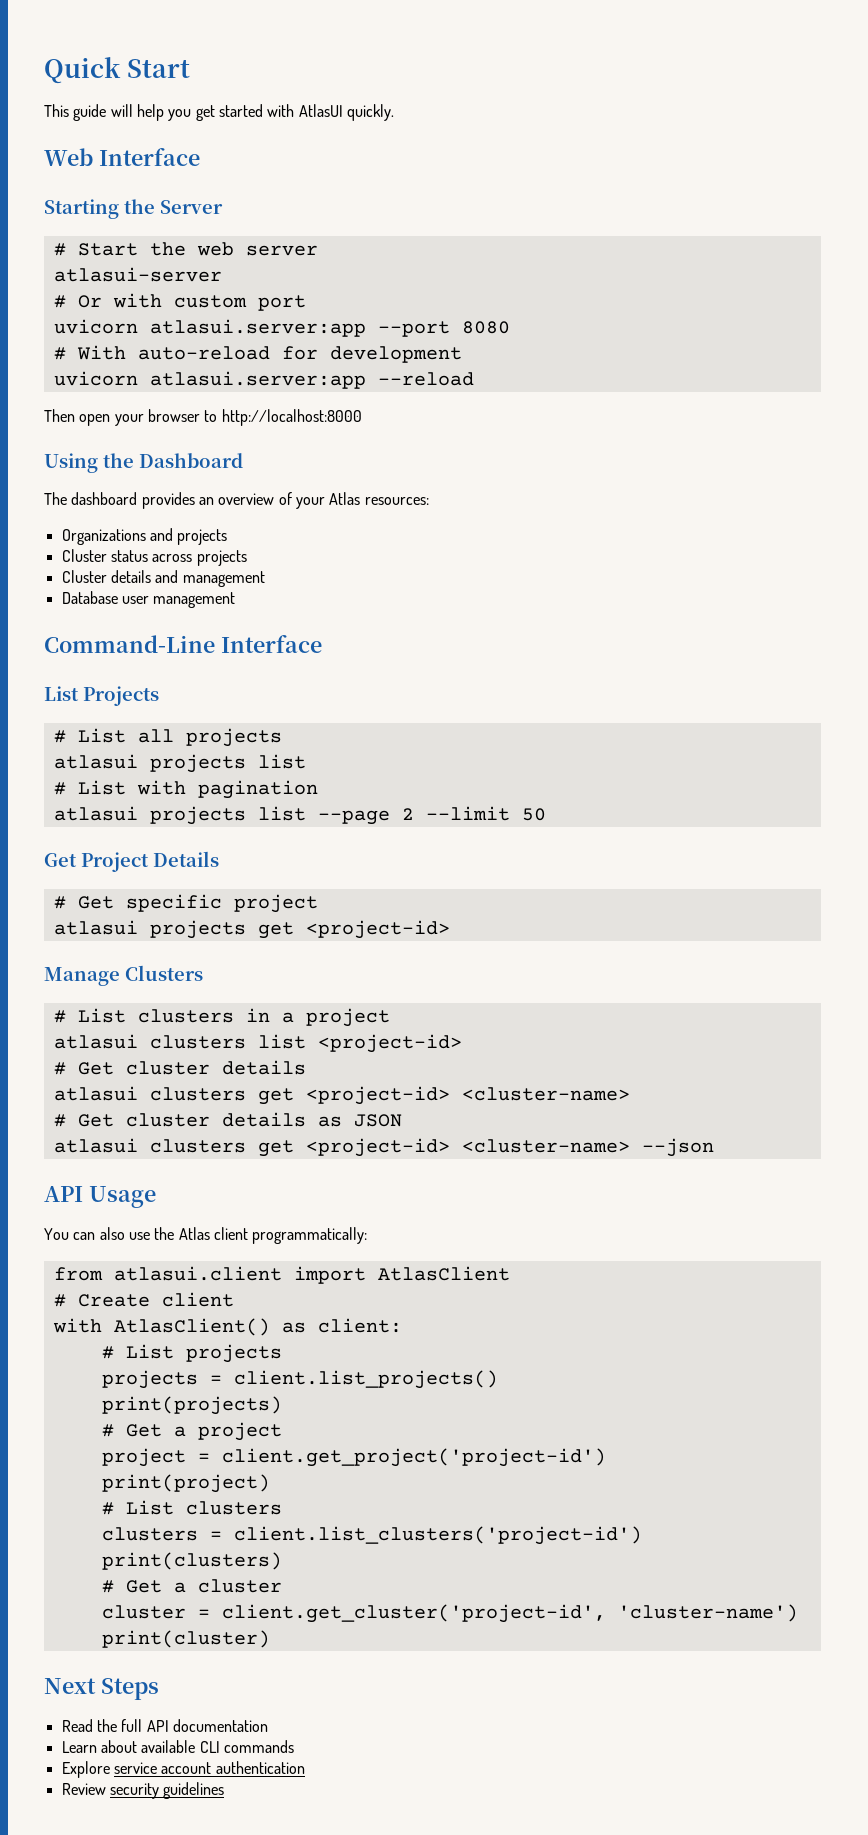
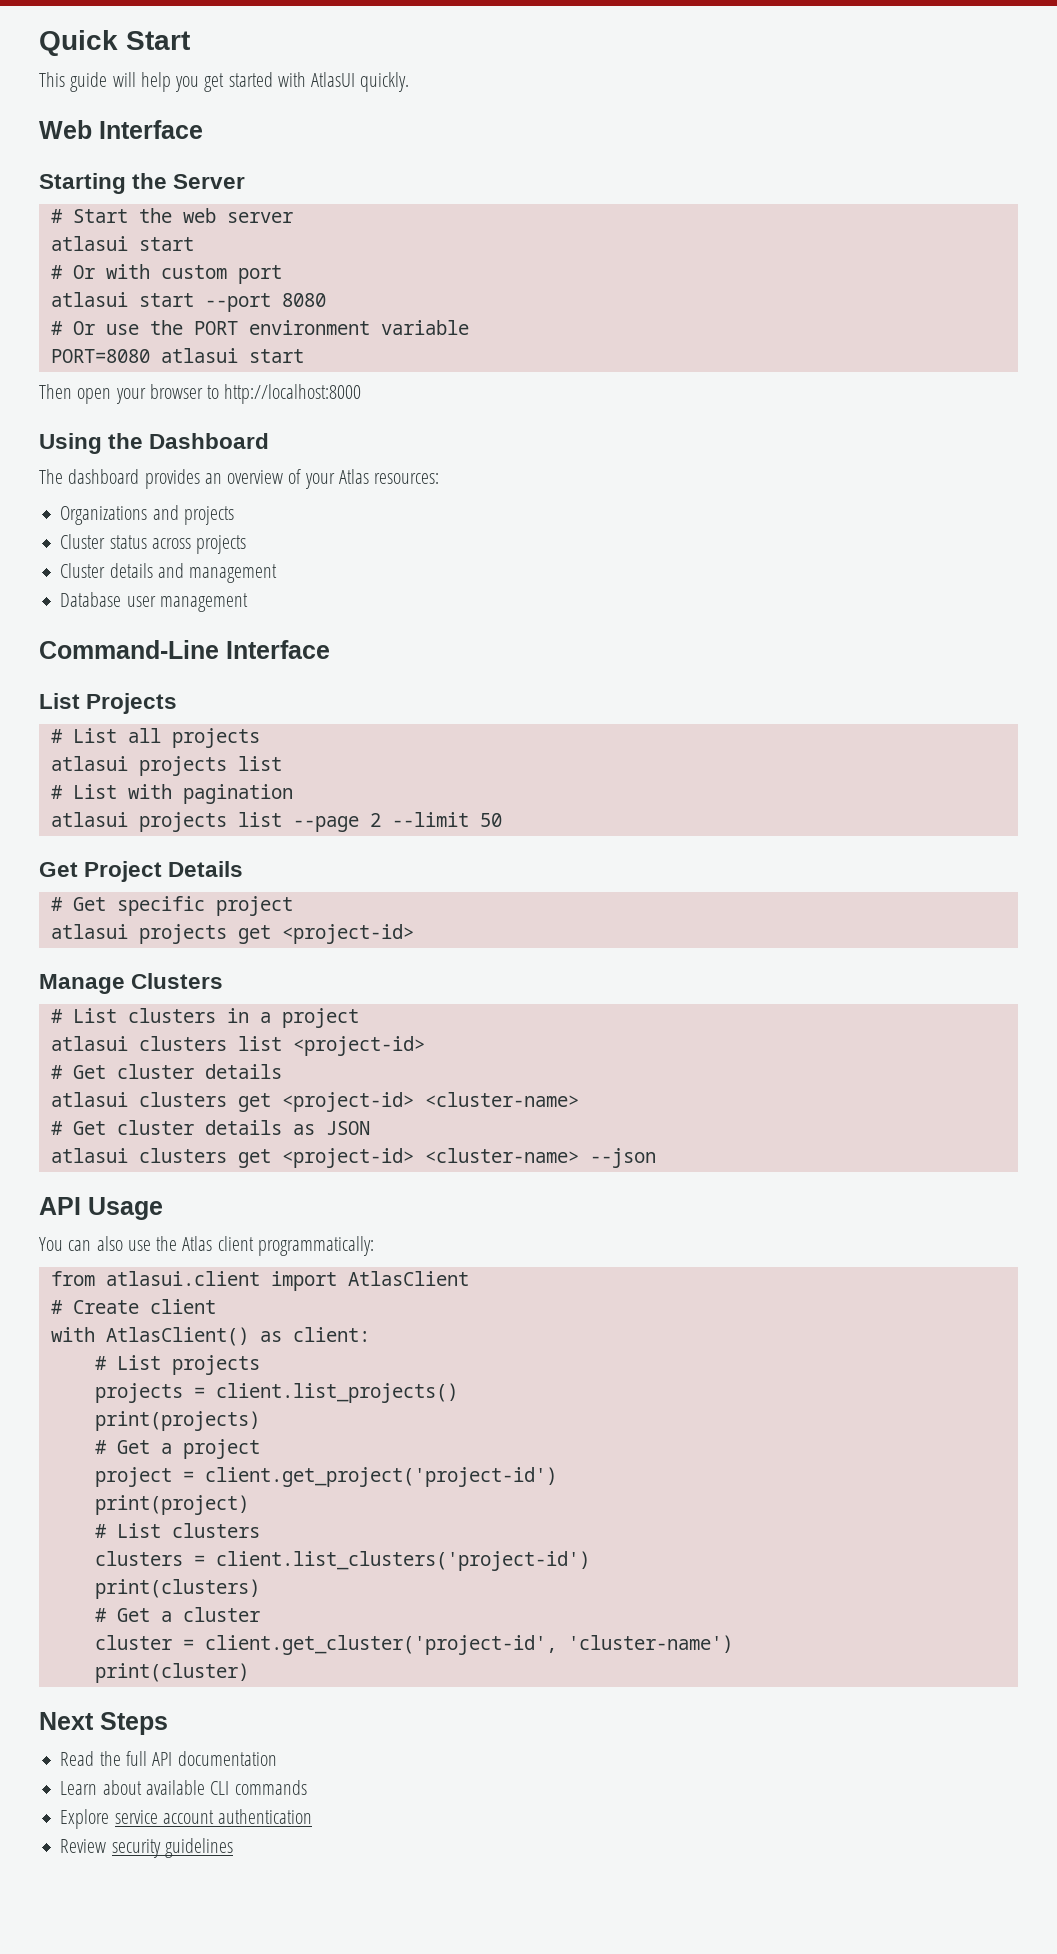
  # Start the web server
- atlasui-server
+ atlasui start
- uvicorn atlasui.server:app --port 8080
+ atlasui start --port 8080
- # With auto-reload for development
- uvicorn atlasui.server:app --reload
+ # Or use the PORT environment variable
+ PORT=8080 atlasui start

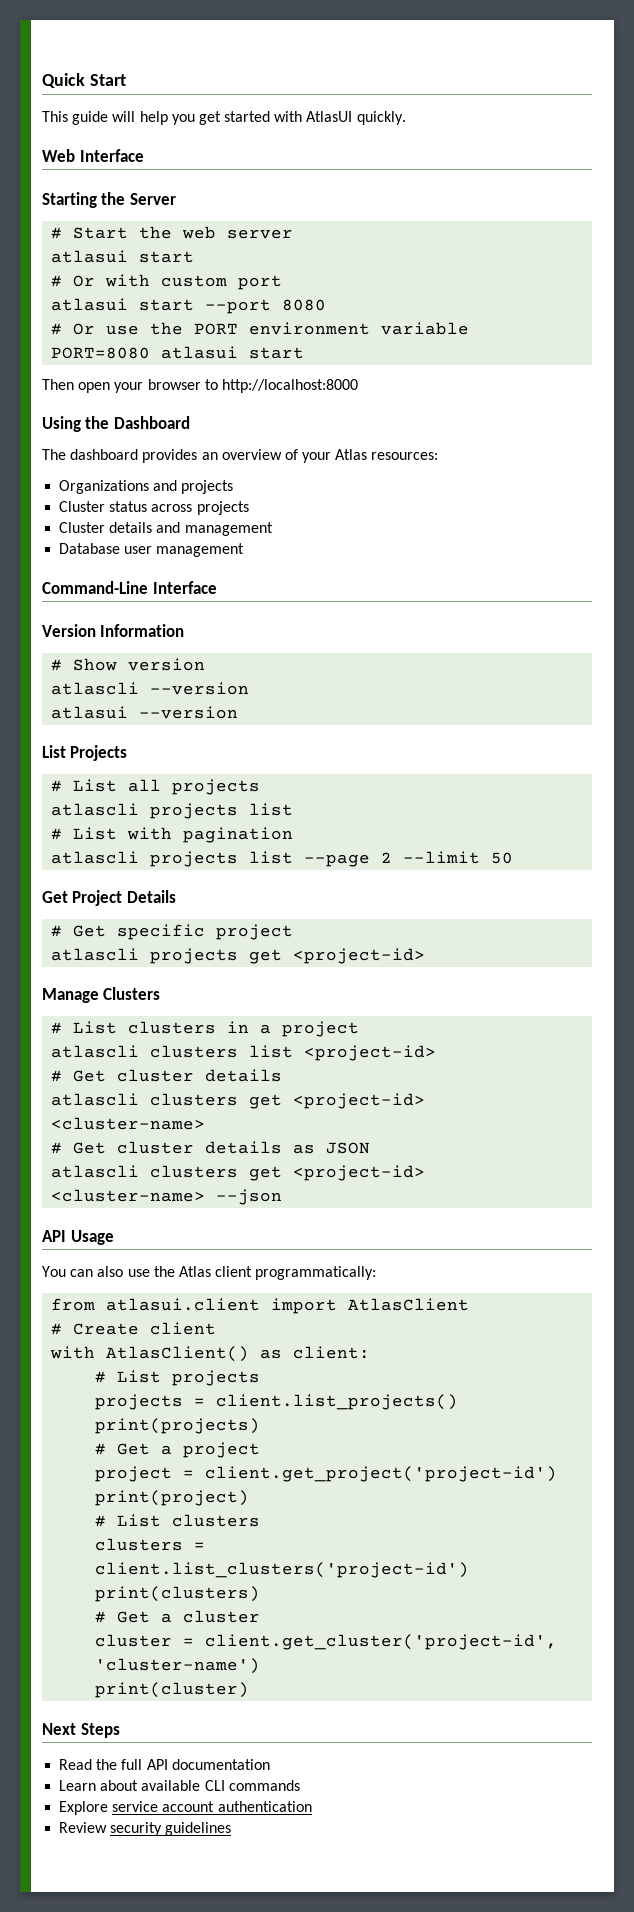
+ Version Information
+ # Show version
+ atlascli --version
+ atlasui --version
  # List all projects
- atlasui projects list
+ atlascli projects list
- atlasui projects list --page 2 --limit 50
+ atlascli projects list --page 2 --limit 50
- atlasui projects get <project-id>
+ atlascli projects get <project-id>
- atlasui clusters list <project-id>
+ atlascli clusters list <project-id>
  # Get cluster details
- atlasui clusters get <project-id> <cluster-name>
+ atlascli clusters get <project-id> <cluster-name>
- atlasui clusters get <project-id> <cluster-name> --json
+ atlascli clusters get <project-id> <cluster-name> --json

